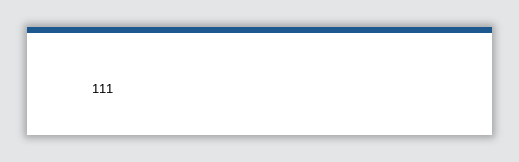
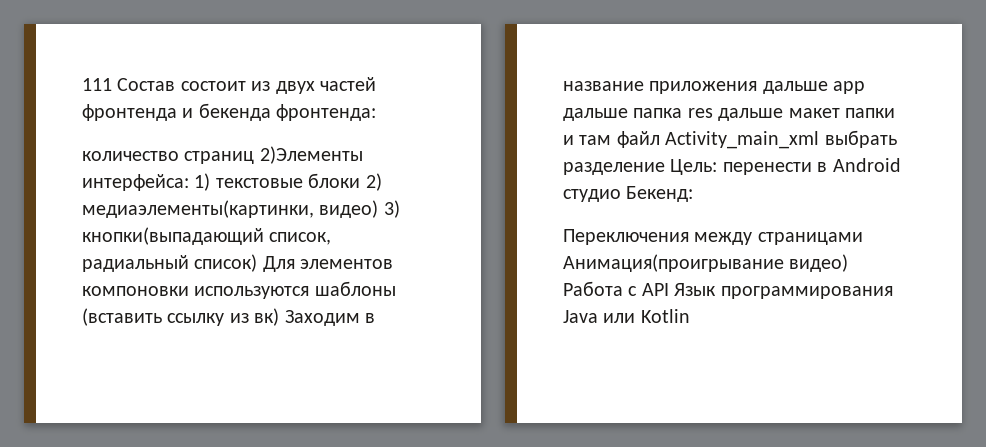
- 111
+ 111 Состав состоит из двух частей фронтенда и бекенда фронтенда:
+ количество страниц 2)Элементы интерфейса: 1) текстовые блоки 2) медиаэлементы(картинки, видео) 3) кнопки(выпадающий список, радиальный список) Для элементов компоновки используются шаблоны (вставить ссылку из вк) Заходим в название приложения дальше app дальше папка res дальше макет папки и там файл Activity_main_xml выбрать разделение Цель: перенести в Android студио Бекенд:
+ Переключения между страницами Анимация(проигрывание видео) Работа с API Язык программирования Java или Kotlin

